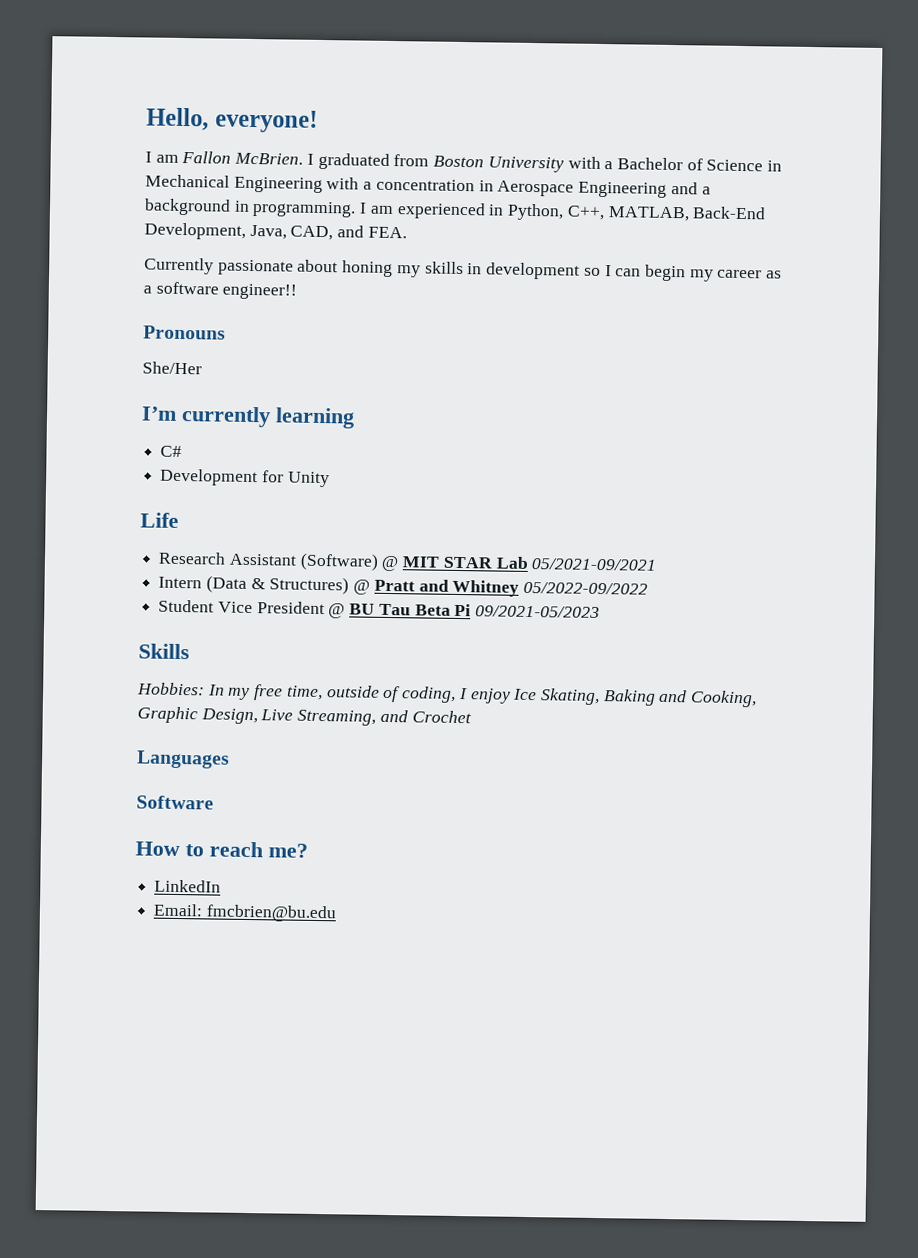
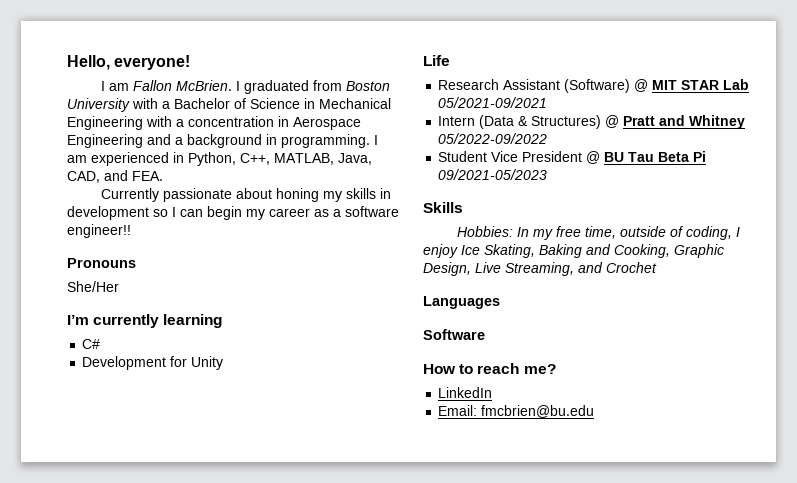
- I am experienced in Python, C++, MATLAB, Back-End Development, Java, CAD, and FEA.
+ I am experienced in Python, C++, MATLAB, Java, CAD, and FEA.

